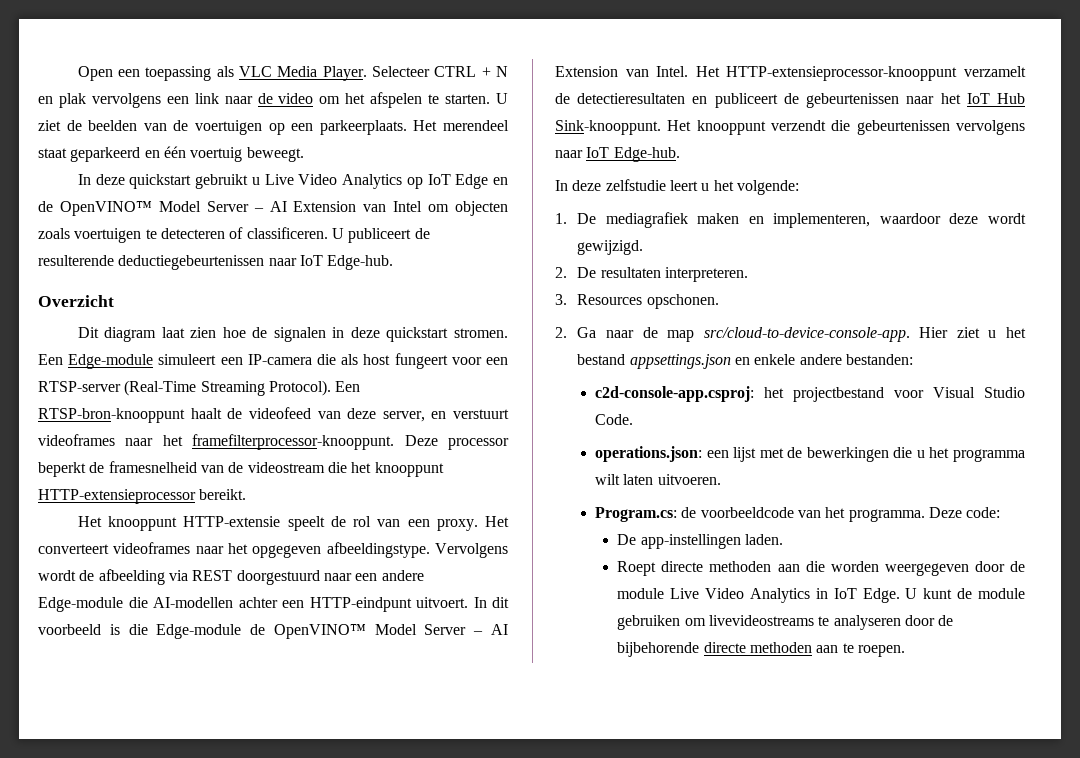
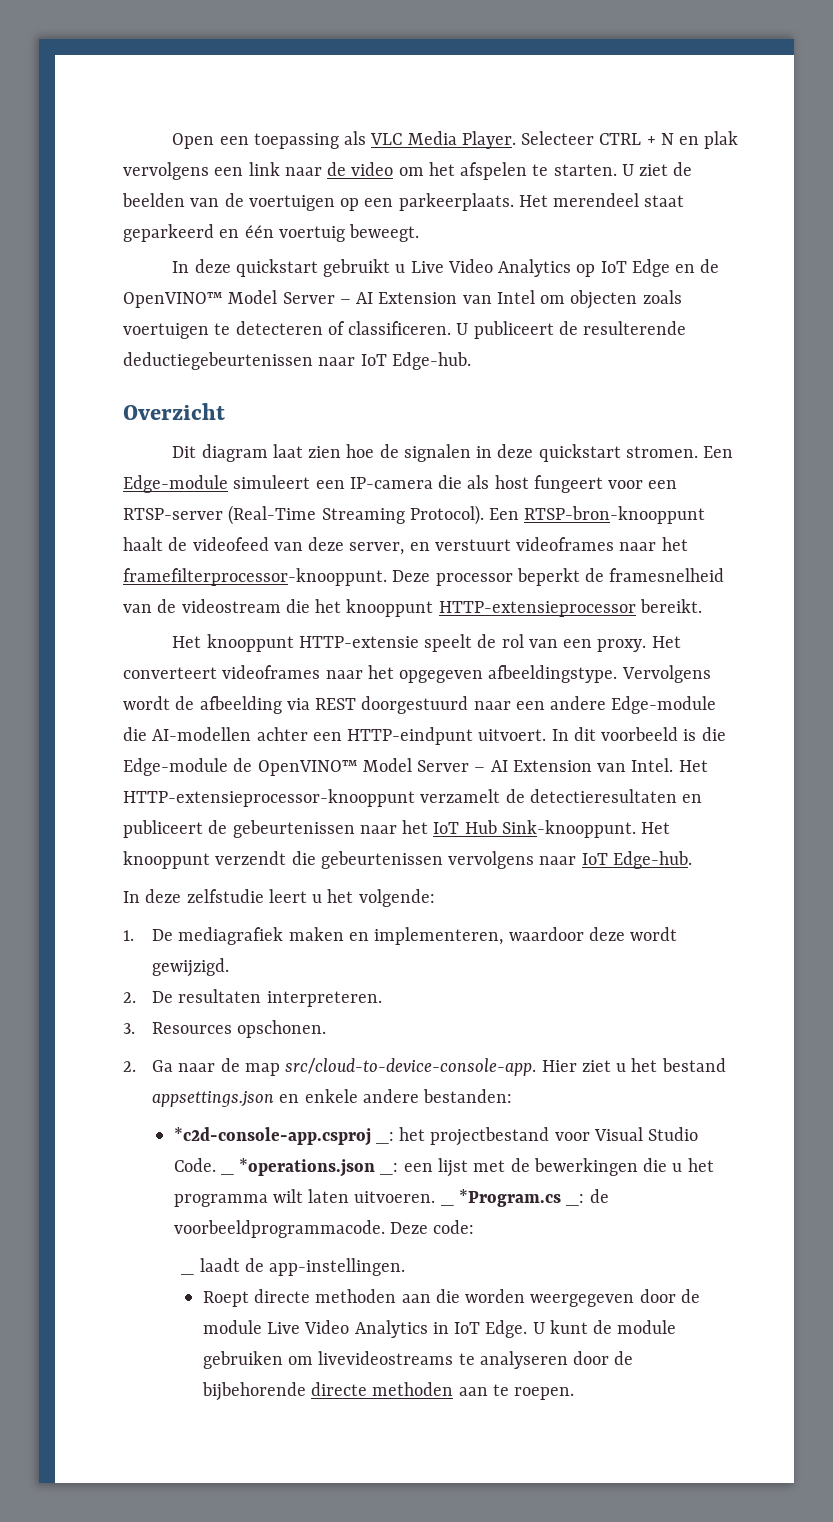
- c2d-console-app.csproj: het projectbestand voor Visual Studio Code.
- operations.json: een lijst met de bewerkingen die u het programma wilt laten uitvoeren.
- Program.cs: de voorbeeldcode van het programma. Deze code:
- De app-instellingen laden.
+ *c2d-console-app.csproj _: het projectbestand voor Visual Studio Code. _ *operations.json _: een lijst met de bewerkingen die u het programma wilt laten uitvoeren. _ *Program.cs _: de voorbeeldprogrammacode. Deze code:
+ _ laadt de app-instellingen.

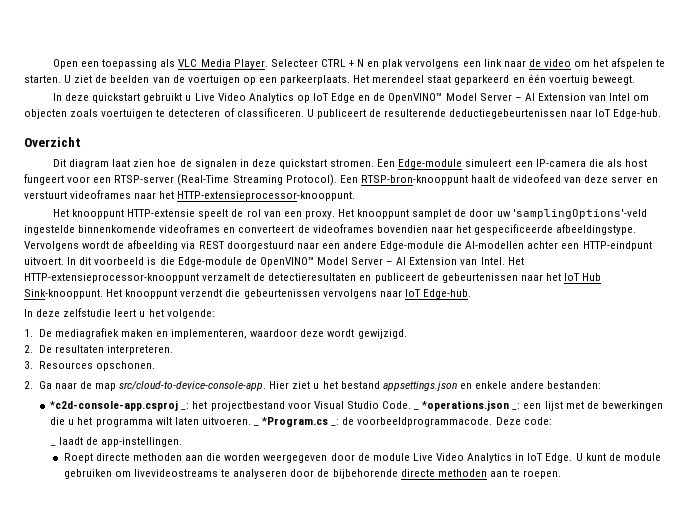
- Een RTSP-bron-knooppunt haalt de videofeed van deze server, en verstuurt videoframes naar het framefilterprocessor-knooppunt. Deze processor beperkt de framesnelheid van de videostream die het knooppunt HTTP-extensieprocessor bereikt.
+ Een RTSP-bron-knooppunt haalt de videofeed van deze server en verstuurt videoframes naar het HTTP-extensieprocessor-knooppunt.
- Het converteert videoframes naar het opgegeven afbeeldingstype.
+ Het knooppunt samplet de door uw 'samplingOptions'-veld ingestelde binnenkomende videoframes en converteert de videoframes bovendien naar het gespecificeerde afbeeldingstype.

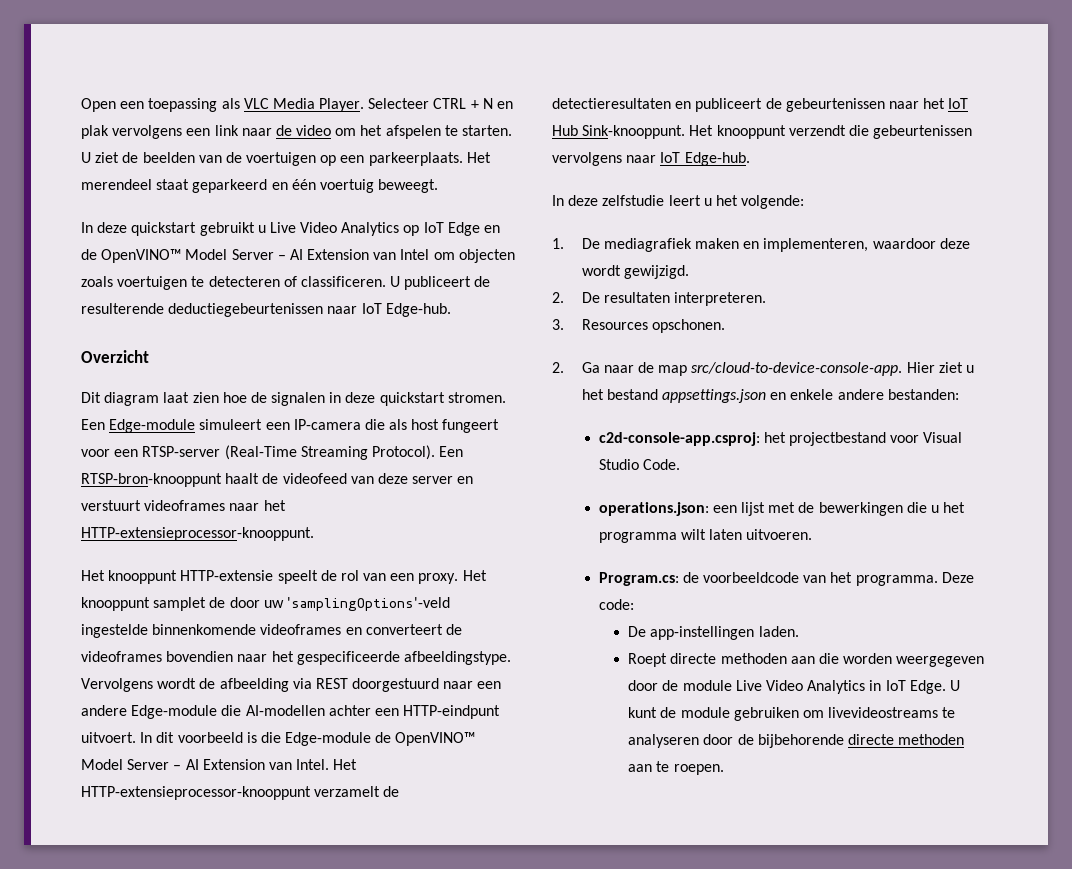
- *c2d-console-app.csproj _: het projectbestand voor Visual Studio Code. _ *operations.json _: een lijst met de bewerkingen die u het programma wilt laten uitvoeren. _ *Program.cs _: de voorbeeldprogrammacode. Deze code:
- _ laadt de app-instellingen.
+ c2d-console-app.csproj: het projectbestand voor Visual Studio Code.
+ operations.json: een lijst met de bewerkingen die u het programma wilt laten uitvoeren.
+ Program.cs: de voorbeeldcode van het programma. Deze code:
+ De app-instellingen laden.

